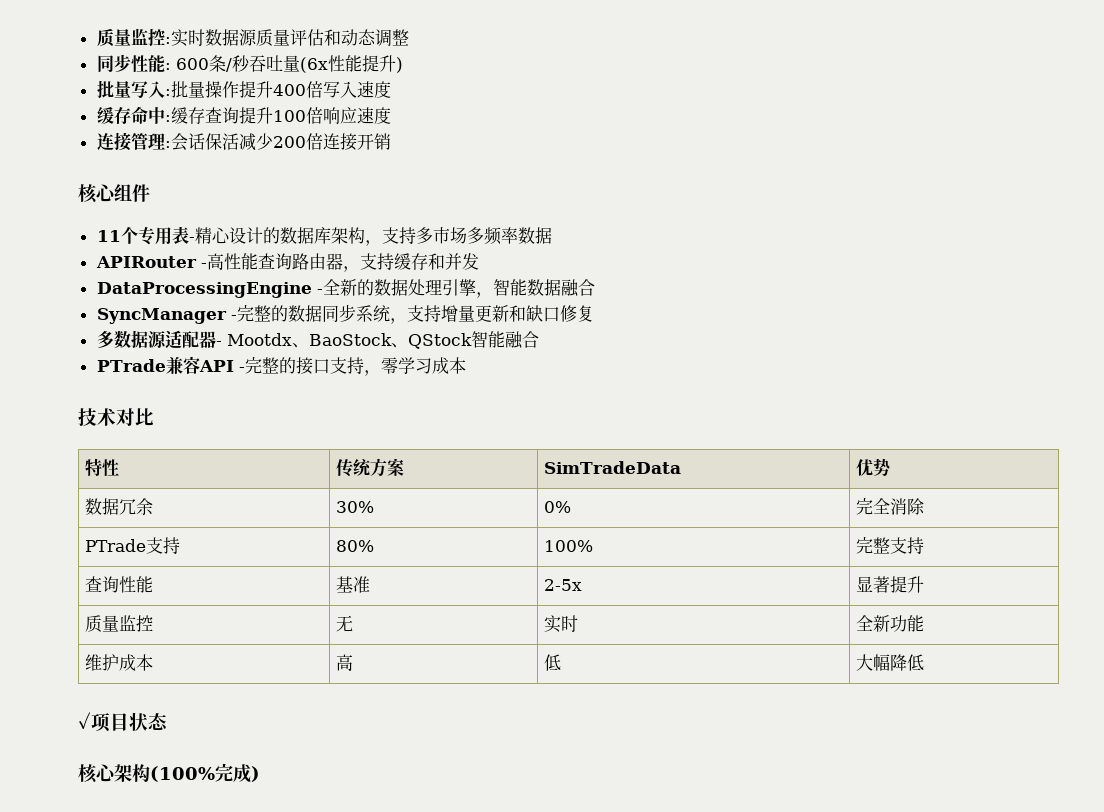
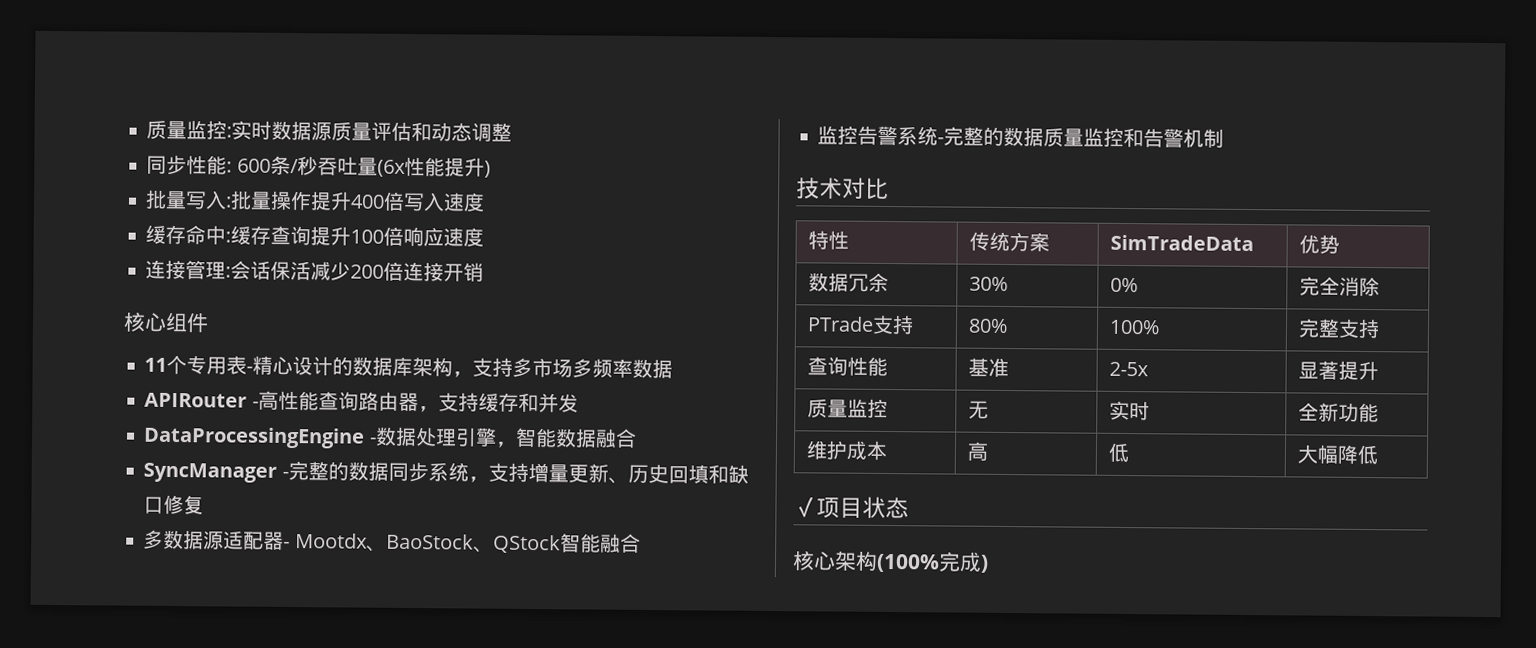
- DataProcessingEngine -全新的数据处理引擎，智能数据融合
+ DataProcessingEngine -数据处理引擎，智能数据融合
- SyncManager -完整的数据同步系统，支持增量更新和缺口修复
+ SyncManager -完整的数据同步系统，支持增量更新、历史回填和缺口修复
- PTrade兼容API -完整的接口支持，零学习成本
+ 监控告警系统-完整的数据质量监控和告警机制

